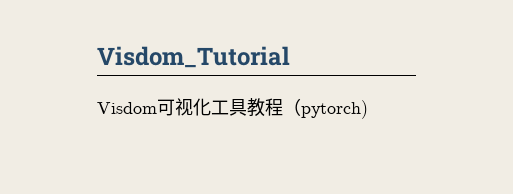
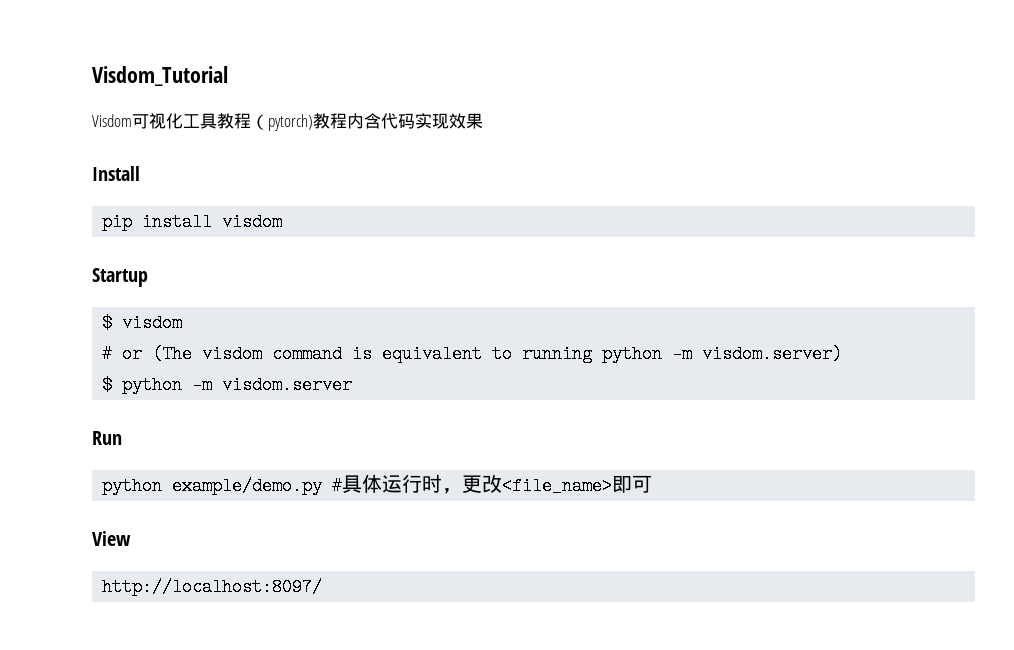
- Visdom可视化工具教程（pytorch)
+ Visdom可视化工具教程（pytorch)教程内含代码实现效果
+ Install
+ pip install visdom
+ Startup
+ $ visdom
+ # or (The visdom command is equivalent to running python -m visdom.server)
+ $ python -m visdom.server
+ Run
+ python example/demo.py #具体运行时，更改<file_name>即可
+ View
+ http://localhost:8097/

